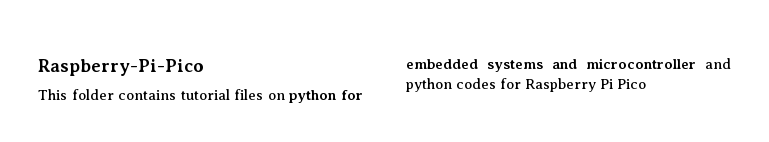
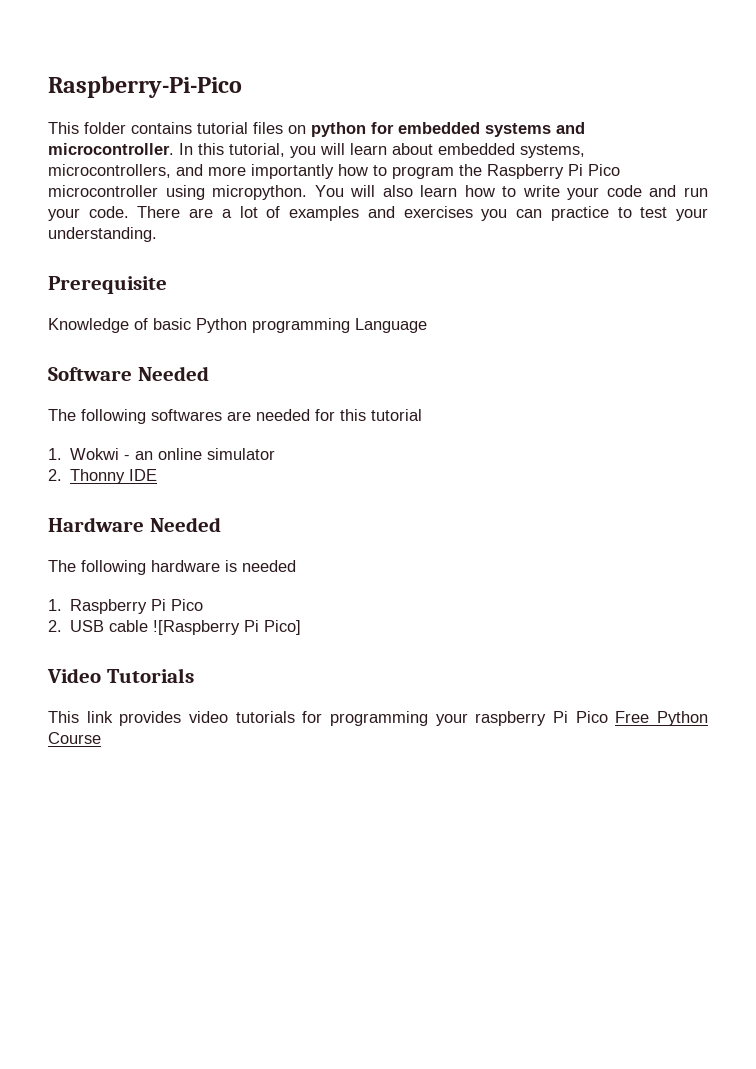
- This folder contains tutorial files on python for embedded systems and microcontroller and python codes for Raspberry Pi Pico
+ This folder contains tutorial files on python for embedded systems and microcontroller. In this tutorial, you will learn about embedded systems, microcontrollers, and more importantly how to program the Raspberry Pi Pico microcontroller using micropython. You will also learn how to write your code and run your code. There are a lot of examples and exercises you can practice to test your understanding.
+ Prerequisite
+ Knowledge of basic Python programming Language
+ Software Needed
+ The following softwares are needed for this tutorial
+ 1. Wokwi - an online simulator
+ 2. Thonny IDE
+ Hardware Needed
+ The following hardware is needed
+ 1. Raspberry Pi Pico
+ 2. USB cable ![Raspberry Pi Pico]
+ Video Tutorials
+ This link provides video tutorials for programming your raspberry Pi Pico Free Python Course

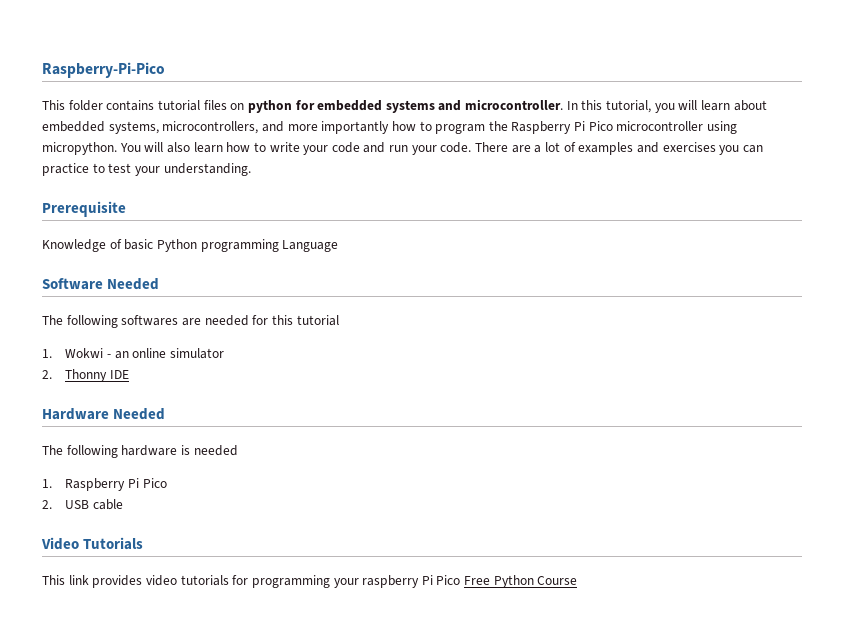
- 2. USB cable ![Raspberry Pi Pico]
+ 2. USB cable

